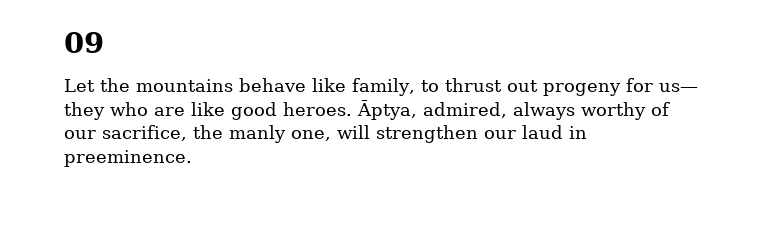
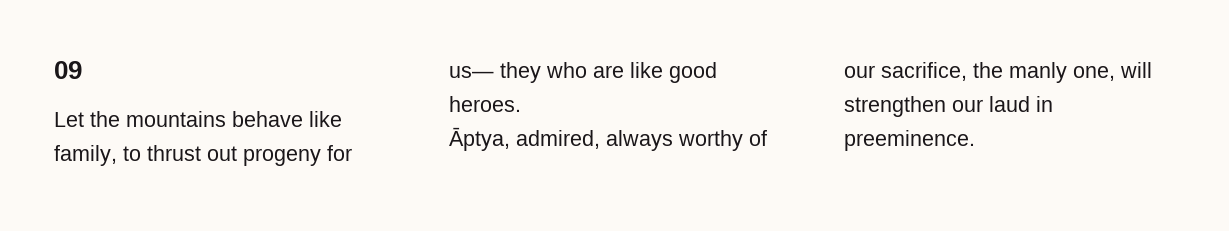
- Let the mountains behave like family, to thrust out progeny for us— they who are like good heroes. Āptya, admired, always worthy of our sacrifice, the manly one, will strengthen our laud in preeminence.
+ Let the mountains behave like family, to thrust out progeny for us— they who are like good heroes.
+ Āptya, admired, always worthy of our sacrifice, the manly one, will strengthen our laud in preeminence.

